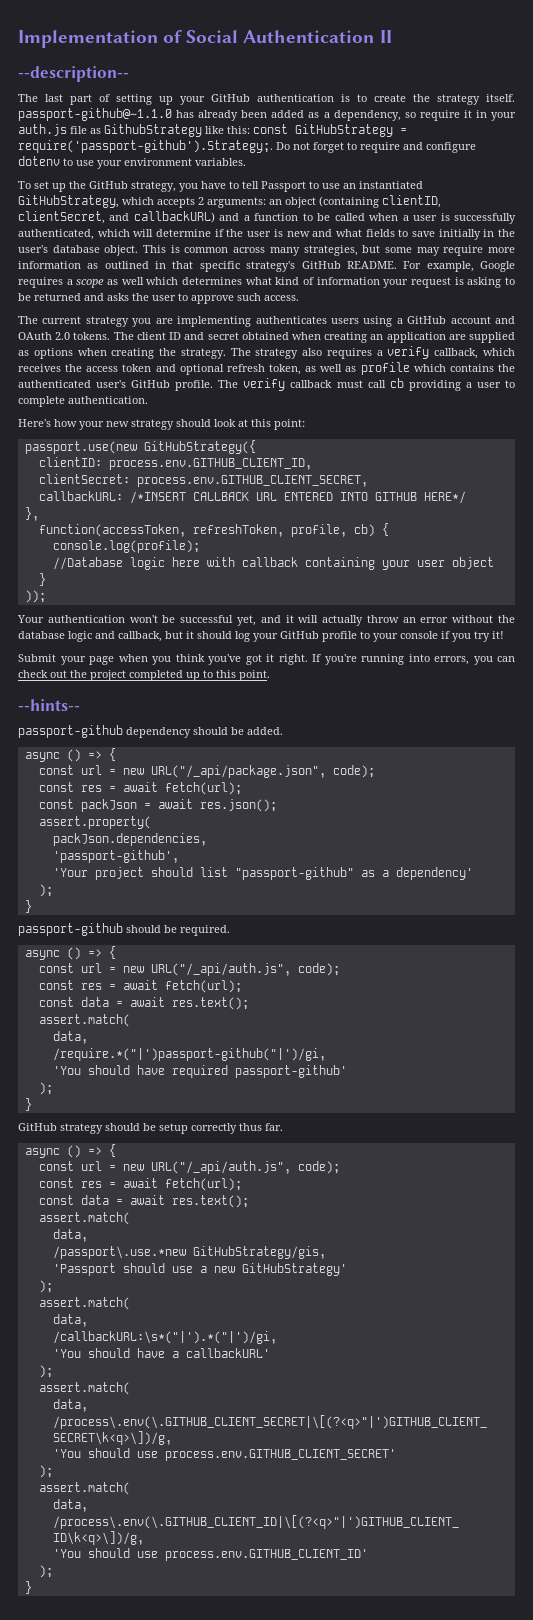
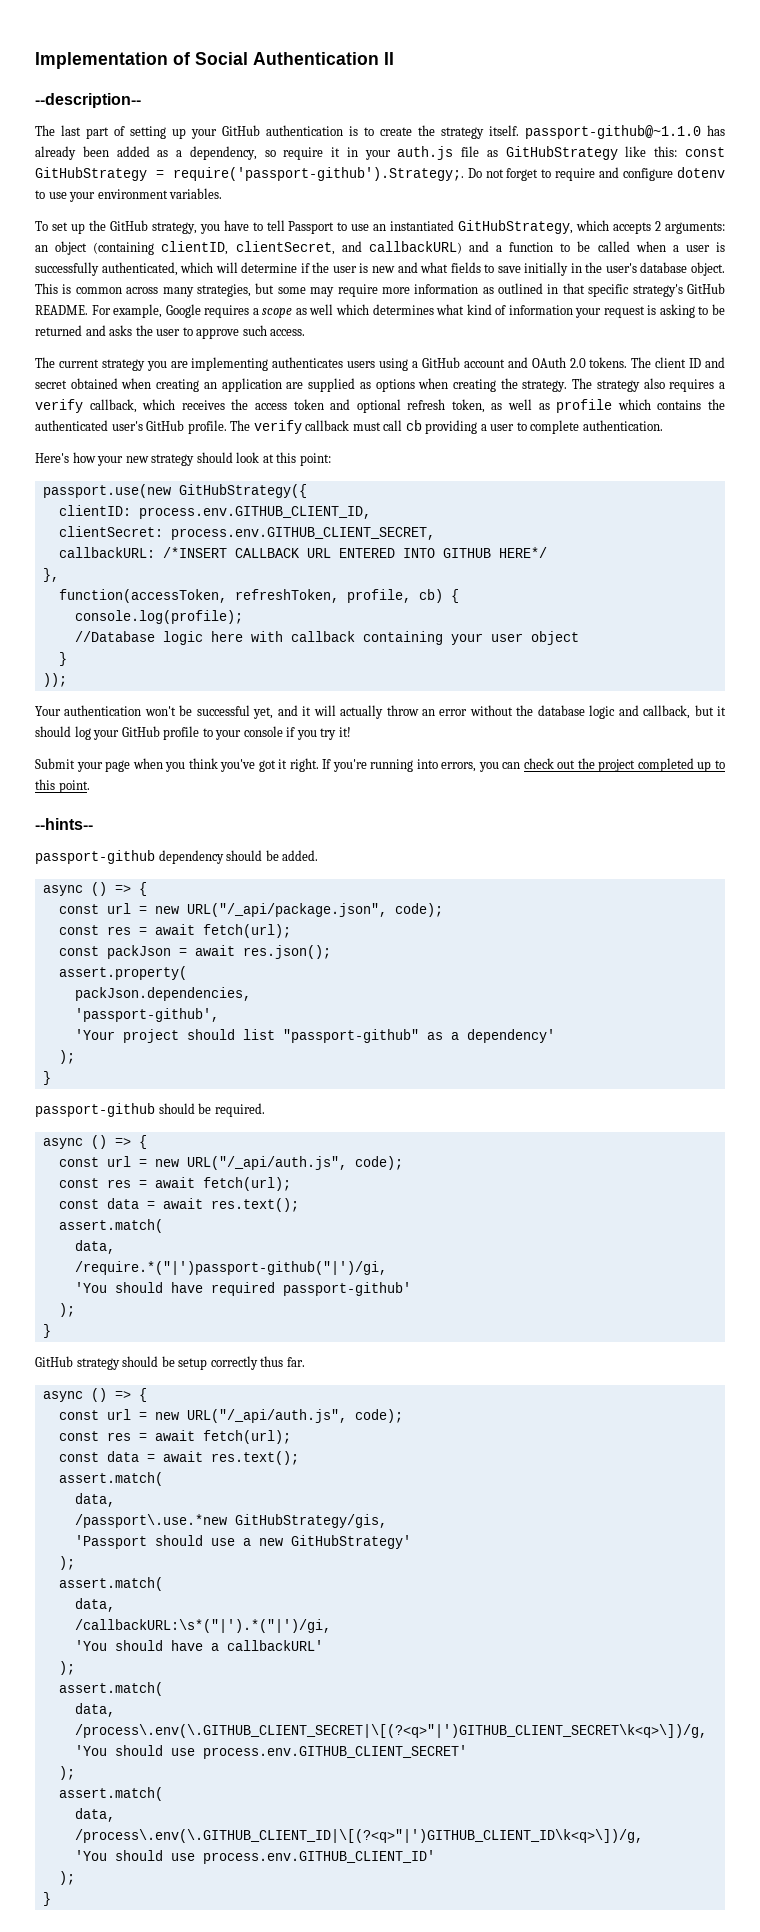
- The last part of setting up your GitHub authentication is to create the strategy itself. passport-github@~1.1.0 has already been added as a dependency, so require it in your auth.js file as GithubStrategy like this: const GitHubStrategy = require('passport-github').Strategy;. Do not forget to require and configure dotenv to use your environment variables.
+ The last part of setting up your GitHub authentication is to create the strategy itself. passport-github@~1.1.0 has already been added as a dependency, so require it in your auth.js file as GitHubStrategy like this: const GitHubStrategy = require('passport-github').Strategy;. Do not forget to require and configure dotenv to use your environment variables.

